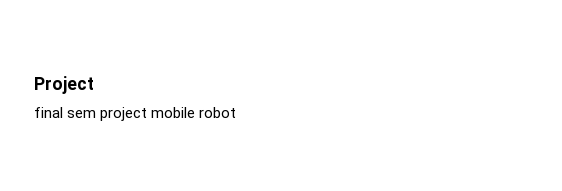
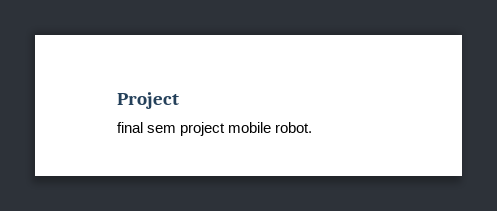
- final sem project mobile robot
+ final sem project mobile robot.

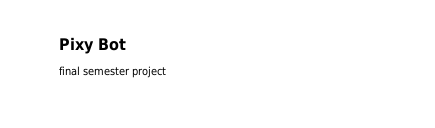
- Project
+ Pixy Bot
- final sem project mobile robot.
+ final semester project

